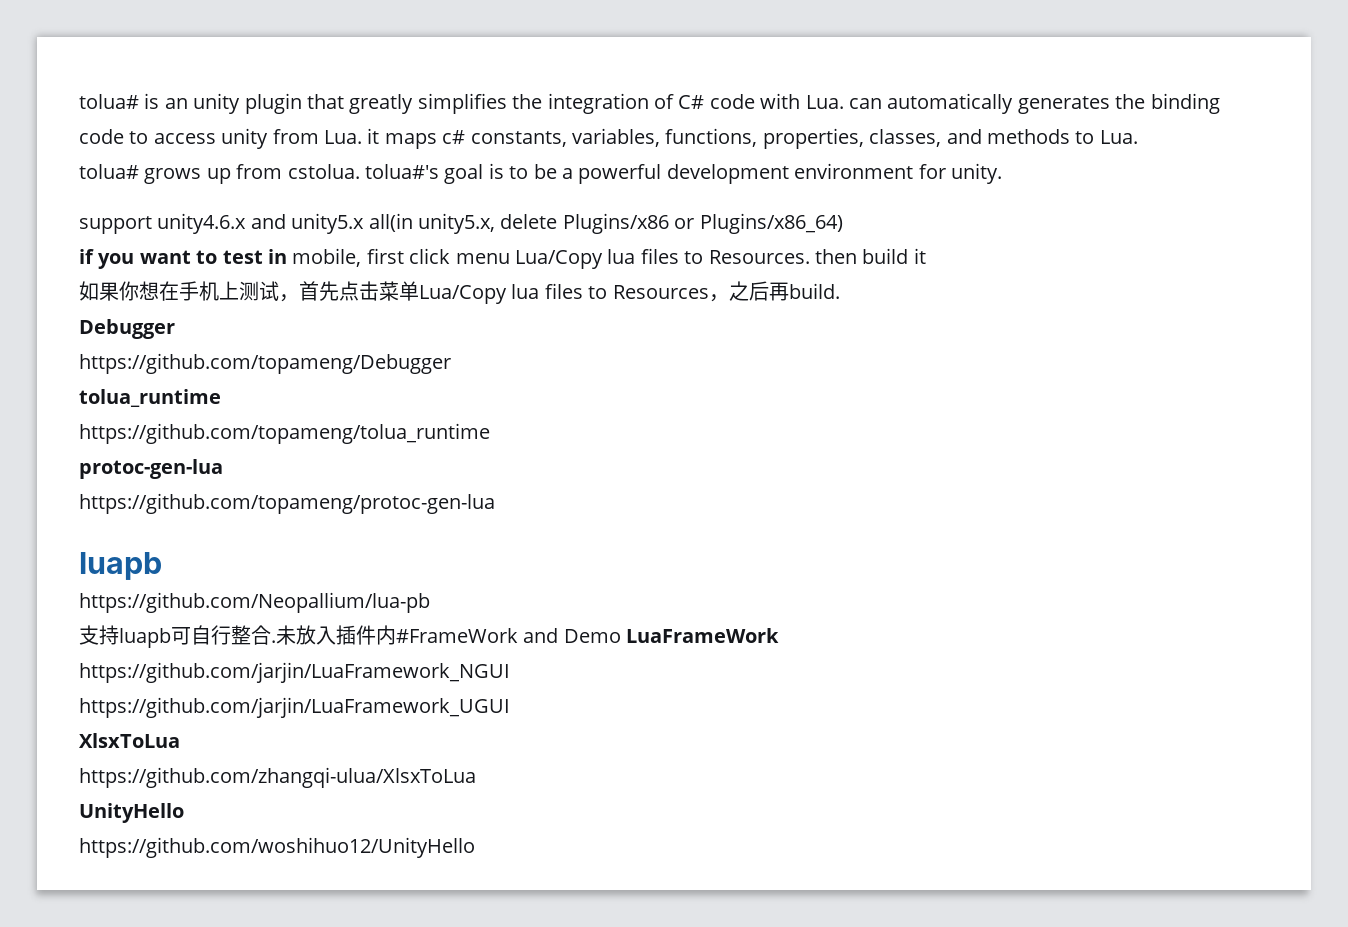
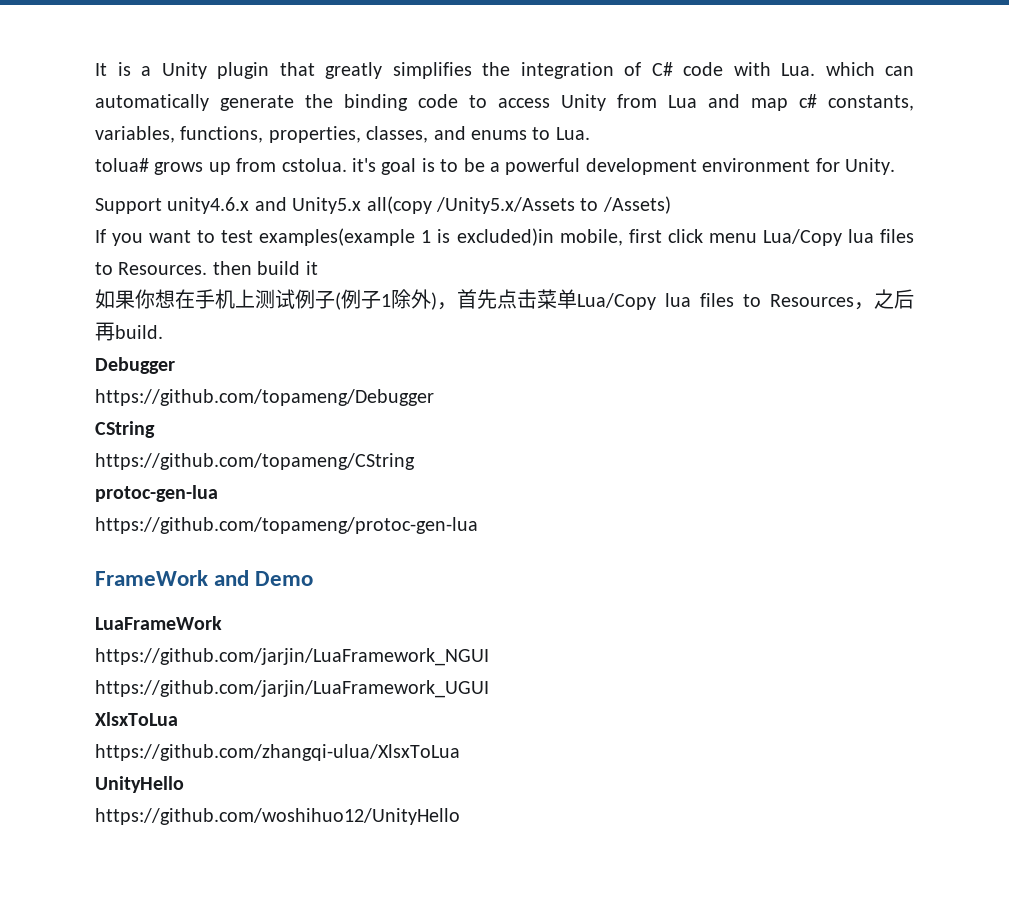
- tolua# is an unity plugin that greatly simplifies the integration of C# code with Lua. can automatically generates the binding code to access unity from Lua. it maps c# constants, variables, functions, properties, classes, and methods to Lua.
+ It is a Unity plugin that greatly simplifies the integration of C# code with Lua. which can automatically generate the binding code to access Unity from Lua and map c# constants, variables, functions, properties, classes, and enums to Lua.
- tolua# grows up from cstolua. tolua#'s goal is to be a powerful development environment for unity.
- support unity4.6.x and unity5.x all(in unity5.x, delete Plugins/x86 or Plugins/x86_64)
- if you want to test in mobile, first click menu Lua/Copy lua files to Resources. then build it
+ tolua# grows up from cstolua. it's goal is to be a powerful development environment for Unity.
+ Support unity4.6.x and Unity5.x all(copy /Unity5.x/Assets to /Assets)
+ If you want to test examples(example 1 is excluded)in mobile, first click menu Lua/Copy lua files to Resources. then build it
- 如果你想在手机上测试，首先点击菜单Lua/Copy lua files to Resources，之后再build.
+ 如果你想在手机上测试例子(例子1除外)，首先点击菜单Lua/Copy lua files to Resources，之后再build.
- tolua_runtime
- https://github.com/topameng/tolua_runtime
+ CString
+ https://github.com/topameng/CString
  https://github.com/topameng/protoc-gen-lua
- luapb
- https://github.com/Neopallium/lua-pb
- 支持luapb可自行整合.未放入插件内#FrameWork and Demo LuaFrameWork
+ FrameWork and Demo
+ LuaFrameWork

